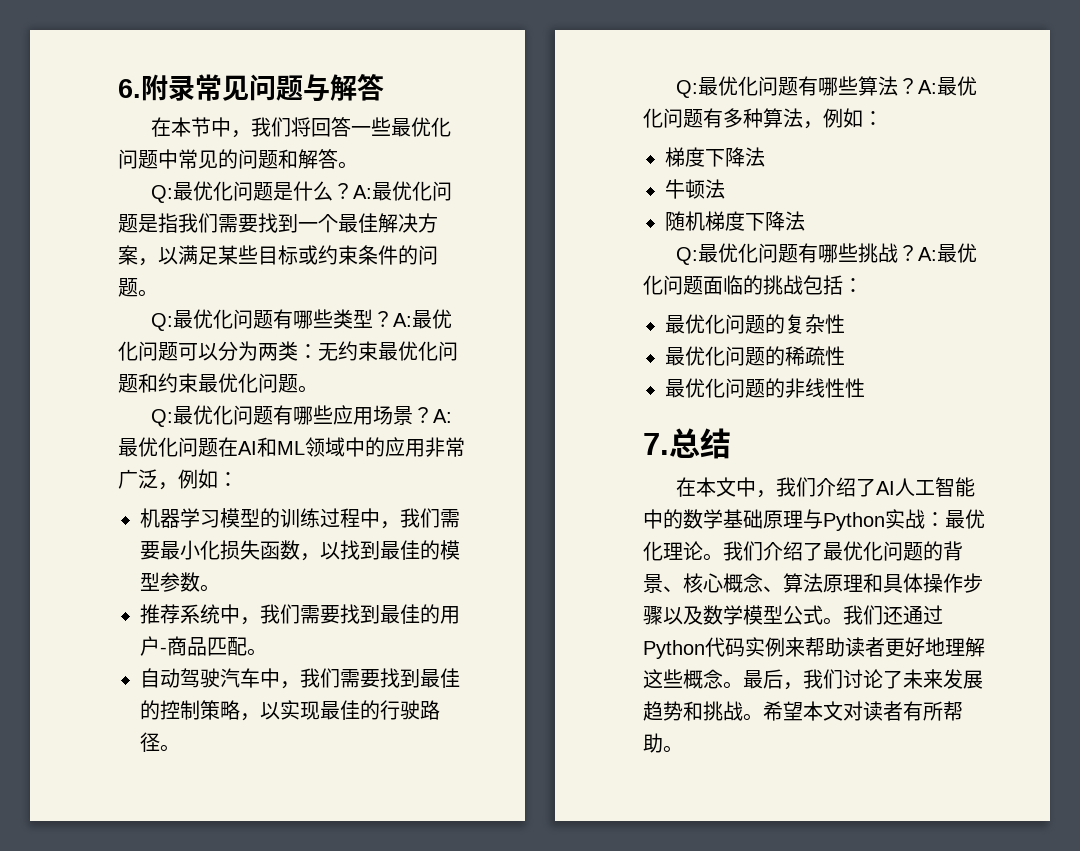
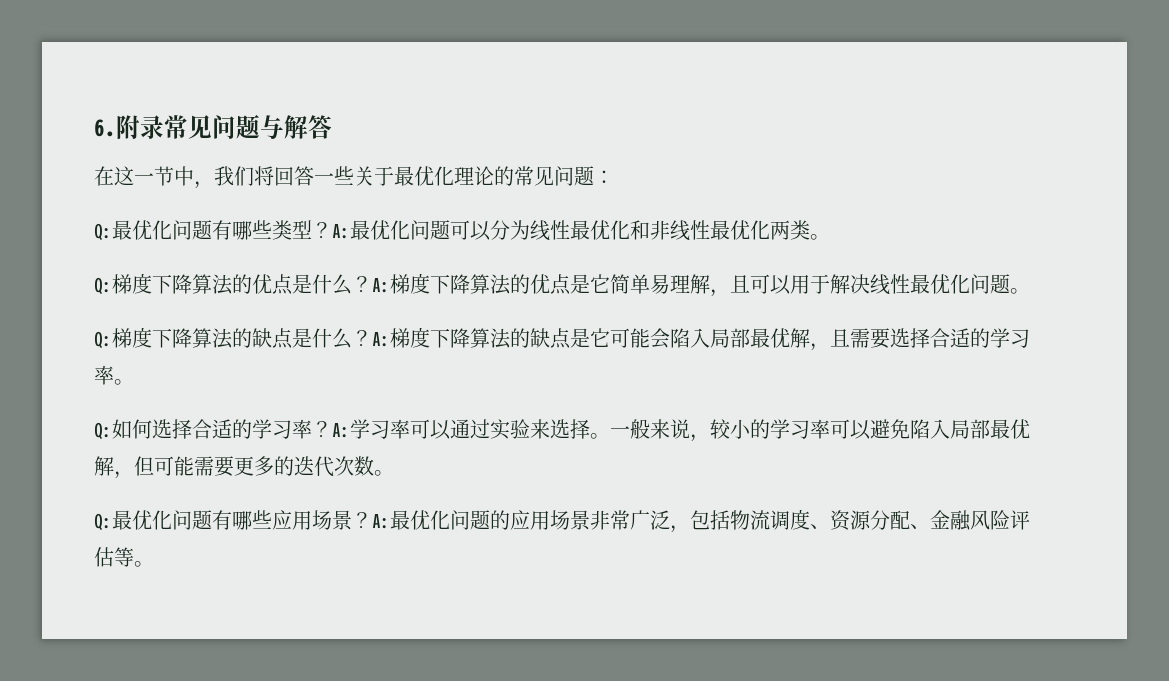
- 在本节中，我们将回答一些最优化问题中常见的问题和解答。
- Q:最优化问题是什么？A:最优化问题是指我们需要找到一个最佳解决方案，以满足某些目标或约束条件的问题。
+ 在这一节中，我们将回答一些关于最优化理论的常见问题：
- A:最优化问题可以分为两类：无约束最优化问题和约束最优化问题。
+ A:最优化问题可以分为线性最优化和非线性最优化两类。
+ Q:梯度下降算法的优点是什么？A:梯度下降算法的优点是它简单易理解，且可以用于解决线性最优化问题。
+ Q:梯度下降算法的缺点是什么？A:梯度下降算法的缺点是它可能会陷入局部最优解，且需要选择合适的学习率。
+ Q:如何选择合适的学习率？A:学习率可以通过实验来选择。一般来说，较小的学习率可以避免陷入局部最优解，但可能需要更多的迭代次数。
- A:最优化问题在AI和ML领域中的应用非常广泛，例如：
- 机器学习模型的训练过程中，我们需要最小化损失函数，以找到最佳的模型参数。
- 推荐系统中，我们需要找到最佳的用户-商品匹配。
- 自动驾驶汽车中，我们需要找到最佳的控制策略，以实现最佳的行驶路径。
- Q:最优化问题有哪些算法？A:最优化问题有多种算法，例如：
- 梯度下降法
- 牛顿法
- 随机梯度下降法
- Q:最优化问题有哪些挑战？A:最优化问题面临的挑战包括：
- 最优化问题的复杂性
- 最优化问题的稀疏性
- 最优化问题的非线性性
- 7.总结
- 在本文中，我们介绍了AI人工智能中的数学基础原理与Python实战：最优化理论。我们介绍了最优化问题的背景、核心概念、算法原理和具体操作步骤以及数学模型公式。我们还通过Python代码实例来帮助读者更好地理解这些概念。最后，我们讨论了未来发展趋势和挑战。希望本文对读者有所帮助。
+ A:最优化问题的应用场景非常广泛，包括物流调度、资源分配、金融风险评估等。

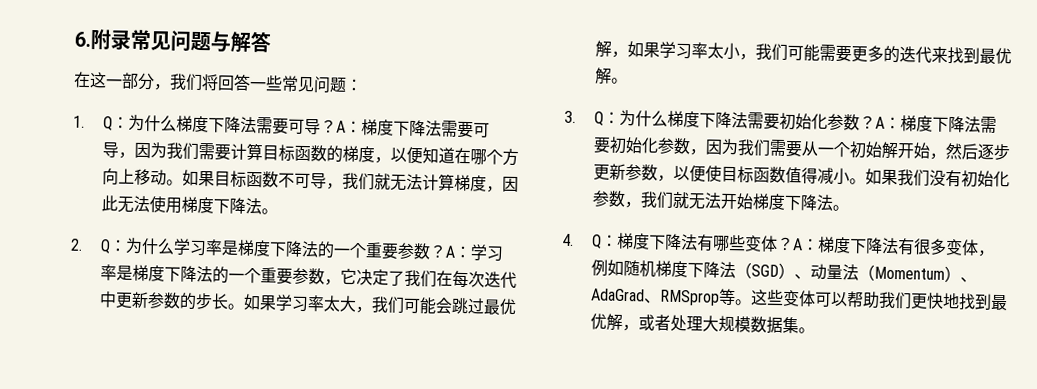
- 在这一节中，我们将回答一些关于最优化理论的常见问题：
+ 在这一部分，我们将回答一些常见问题：
- Q:最优化问题有哪些类型？A:最优化问题可以分为线性最优化和非线性最优化两类。
- Q:梯度下降算法的优点是什么？A:梯度下降算法的优点是它简单易理解，且可以用于解决线性最优化问题。
- Q:梯度下降算法的缺点是什么？A:梯度下降算法的缺点是它可能会陷入局部最优解，且需要选择合适的学习率。
- Q:如何选择合适的学习率？A:学习率可以通过实验来选择。一般来说，较小的学习率可以避免陷入局部最优解，但可能需要更多的迭代次数。
- Q:最优化问题有哪些应用场景？A:最优化问题的应用场景非常广泛，包括物流调度、资源分配、金融风险评估等。
+ 1. Q：为什么梯度下降法需要可导？A：梯度下降法需要可导，因为我们需要计算目标函数的梯度，以便知道在哪个方向上移动。如果目标函数不可导，我们就无法计算梯度，因此无法使用梯度下降法。
+ 2. Q：为什么学习率是梯度下降法的一个重要参数？A：学习率是梯度下降法的一个重要参数，它决定了我们在每次迭代中更新参数的步长。如果学习率太大，我们可能会跳过最优解，如果学习率太小，我们可能需要更多的迭代来找到最优解。
+ 3. Q：为什么梯度下降法需要初始化参数？A：梯度下降法需要初始化参数，因为我们需要从一个初始解开始，然后逐步更新参数，以便使目标函数值得减小。如果我们没有初始化参数，我们就无法开始梯度下降法。
+ 4. Q：梯度下降法有哪些变体？A：梯度下降法有很多变体，例如随机梯度下降法（SGD）、动量法（Momentum）、AdaGrad、RMSprop等。这些变体可以帮助我们更快地找到最优解，或者处理大规模数据集。

